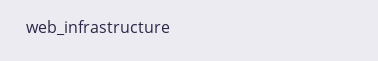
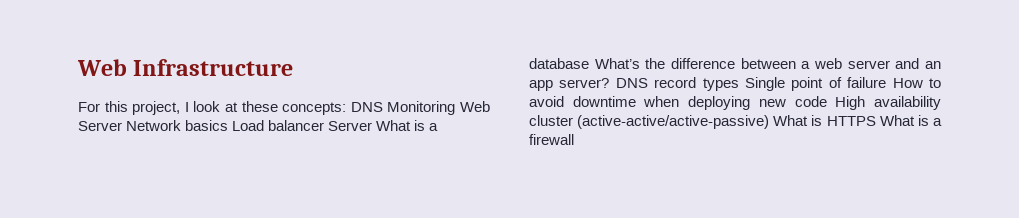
- web_infrastructure
+ Web Infrastructure
+ For this project, I look at these concepts: DNS Monitoring Web Server Network basics Load balancer Server What is a database What’s the difference between a web server and an app server? DNS record types Single point of failure How to avoid downtime when deploying new code High availability cluster (active-active/active-passive) What is HTTPS What is a firewall

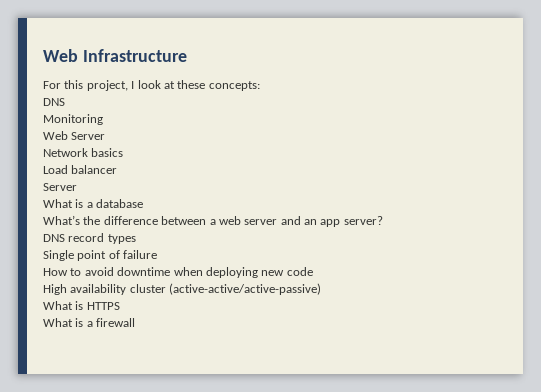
- For this project, I look at these concepts: DNS Monitoring Web Server Network basics Load balancer Server What is a database What’s the difference between a web server and an app server? DNS record types Single point of failure How to avoid downtime when deploying new code High availability cluster (active-active/active-passive) What is HTTPS What is a firewall
+ For this project, I look at these concepts:
+ DNS
+ Monitoring
+ Web Server
+ Network basics
+ Load balancer
+ Server
+ What is a database
+ What’s the difference between a web server and an app server?
+ DNS record types
+ Single point of failure
+ How to avoid downtime when deploying new code
+ High availability cluster (active-active/active-passive)
+ What is HTTPS
+ What is a firewall

